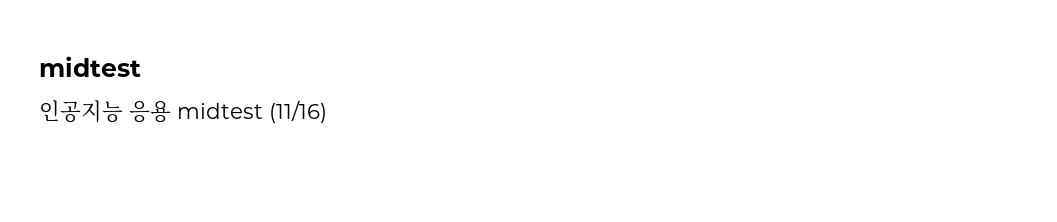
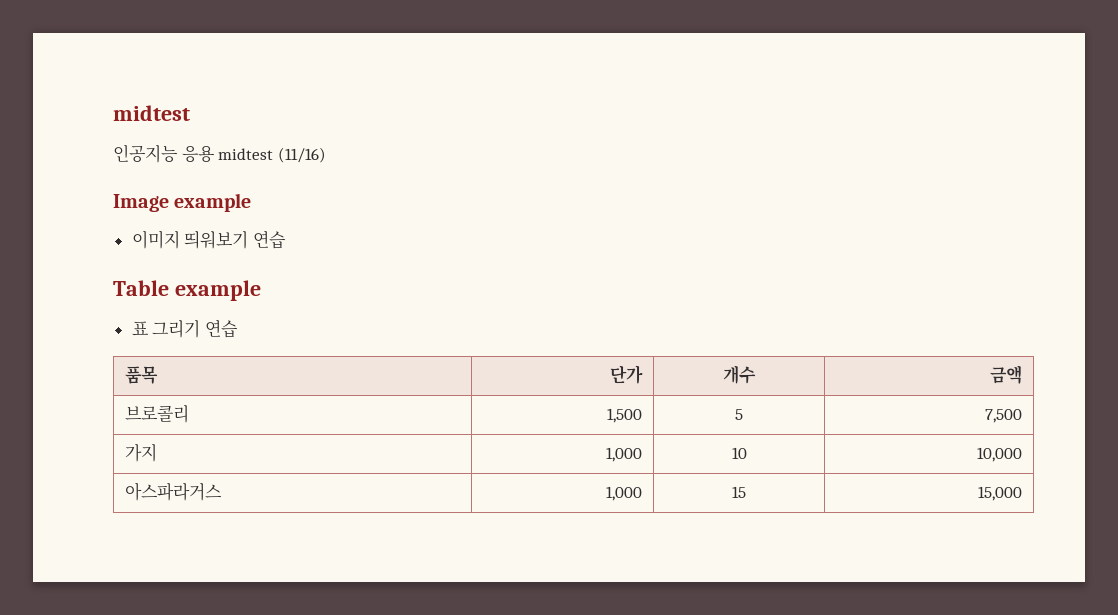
+ Image example
+ 이미지 띄워보기 연습
+ Table example
+ 표 그리기 연습
+ 품목 | 단가 | 개수 | 금액
+ 브로콜리 | 1,500 | 5 | 7,500
+ 가지 | 1,000 | 10 | 10,000
+ 아스파라거스 | 1,000 | 15 | 15,000

